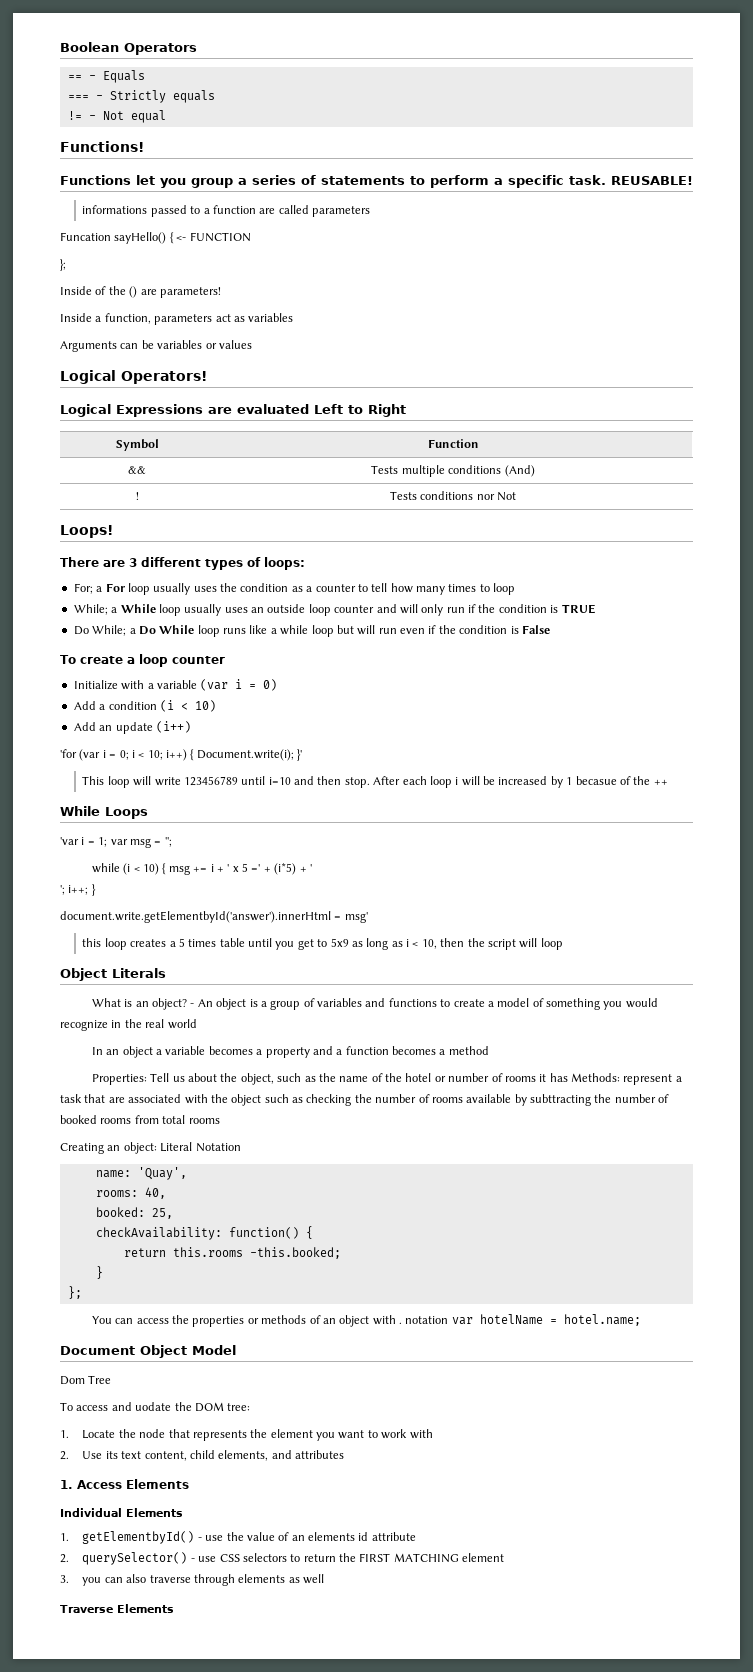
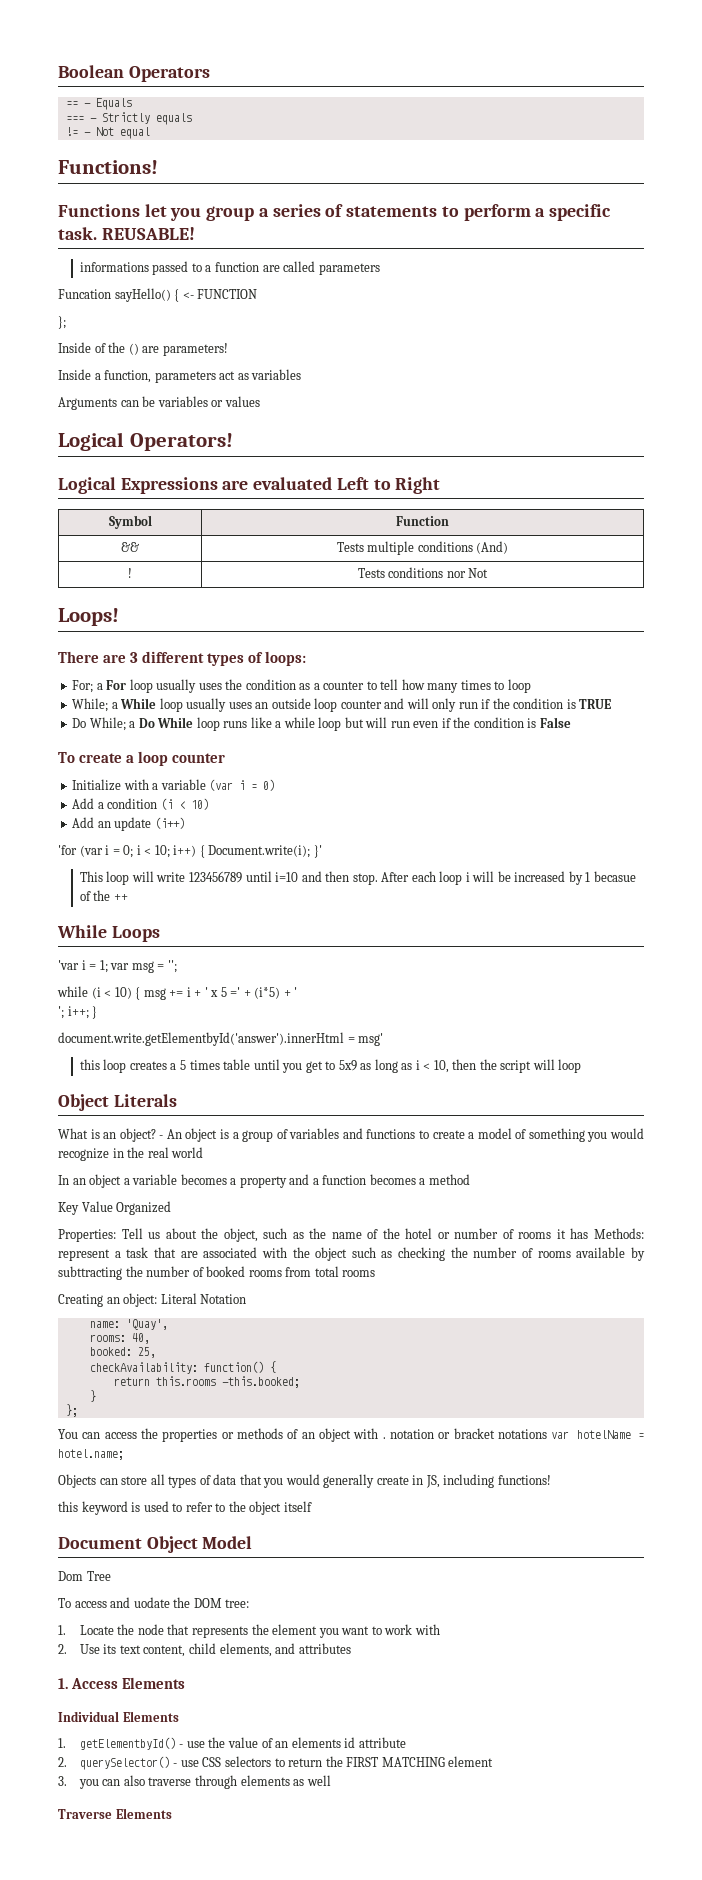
+ Key Value Organized
- You can access the properties or methods of an object with . notation var hotelName = hotel.name;
+ You can access the properties or methods of an object with . notation or bracket notations var hotelName = hotel.name;
+ Objects can store all types of data that you would generally create in JS, including functions!
+ this keyword is used to refer to the object itself

